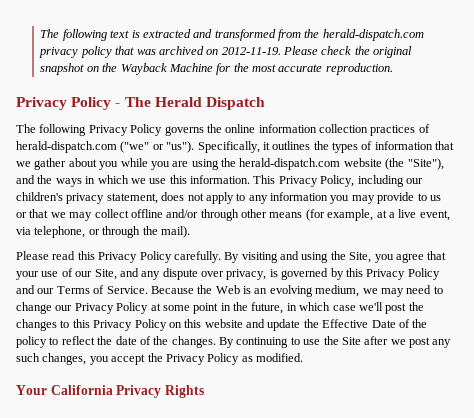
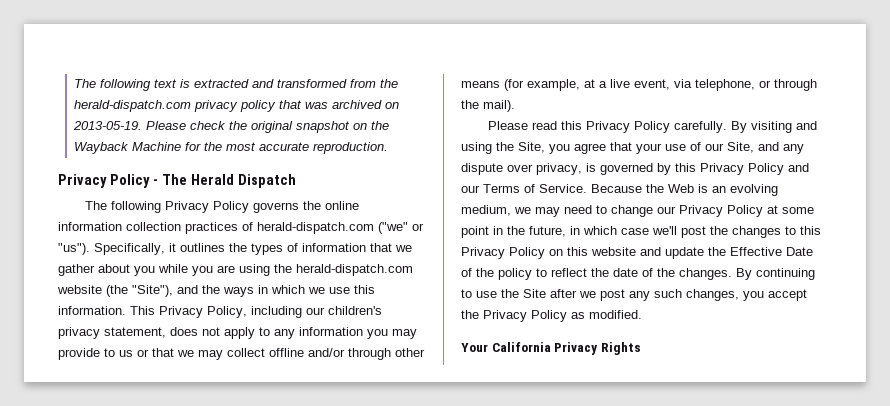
- The following text is extracted and transformed from the herald-dispatch.com privacy policy that was archived on 2012-11-19.
+ The following text is extracted and transformed from the herald-dispatch.com privacy policy that was archived on 2013-05-19.

